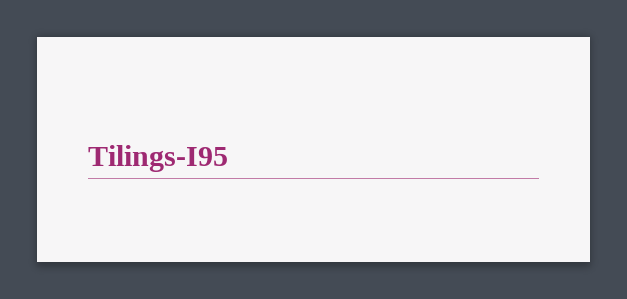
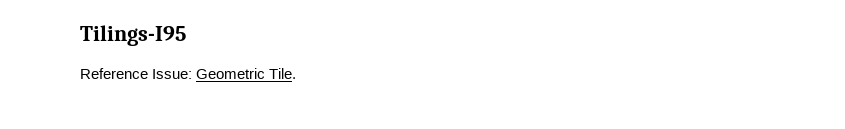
+ Reference Issue: Geometric Tile.

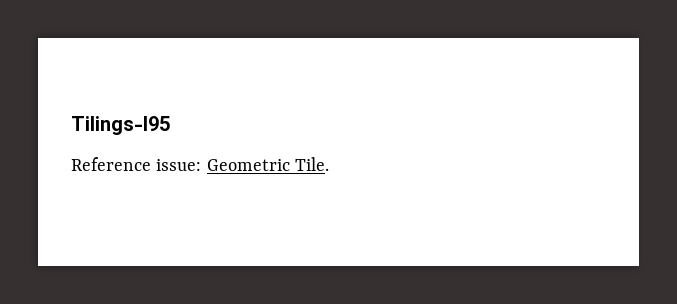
- Reference Issue: Geometric Tile.
+ Reference issue: Geometric Tile.

